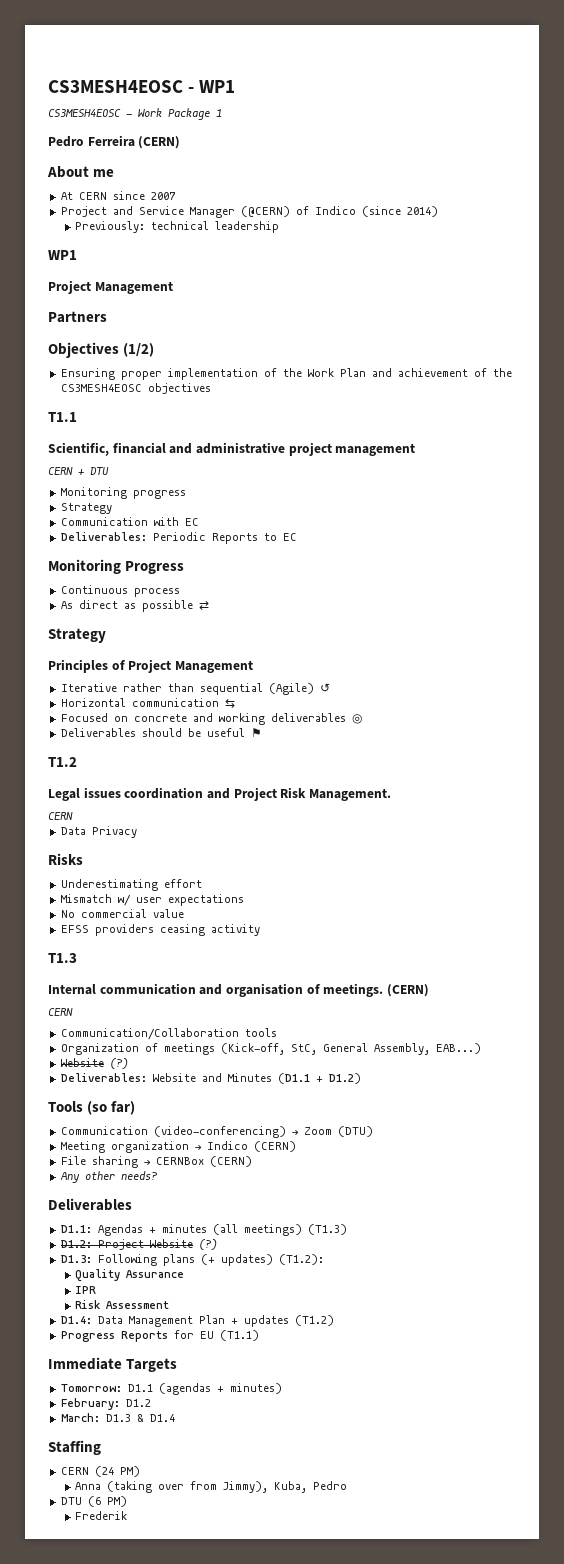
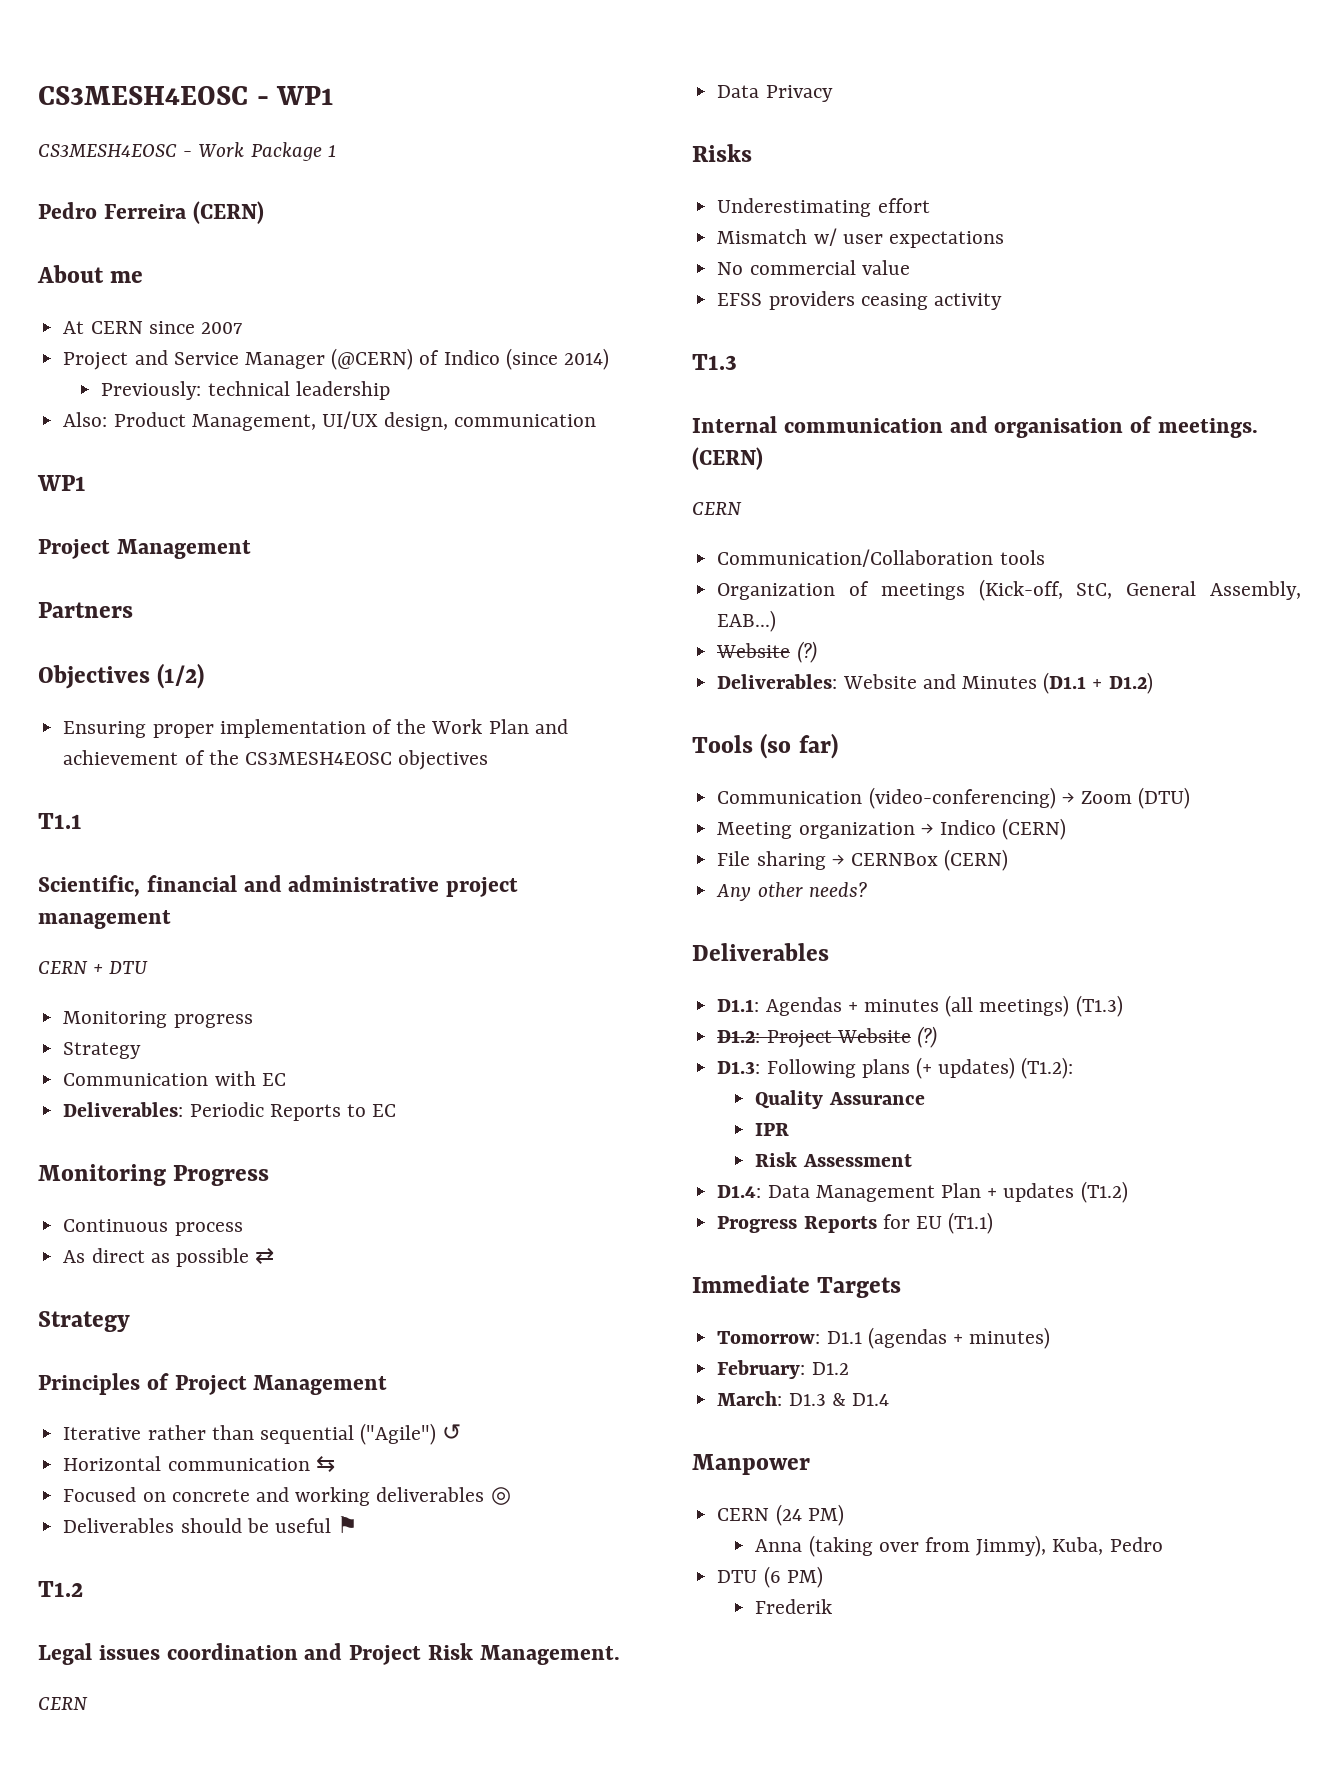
+ Also: Product Management, UI/UX design, communication
- Iterative rather than sequential (Agile) ↺
+ Iterative rather than sequential ("Agile") ↺
- Staffing
+ Manpower

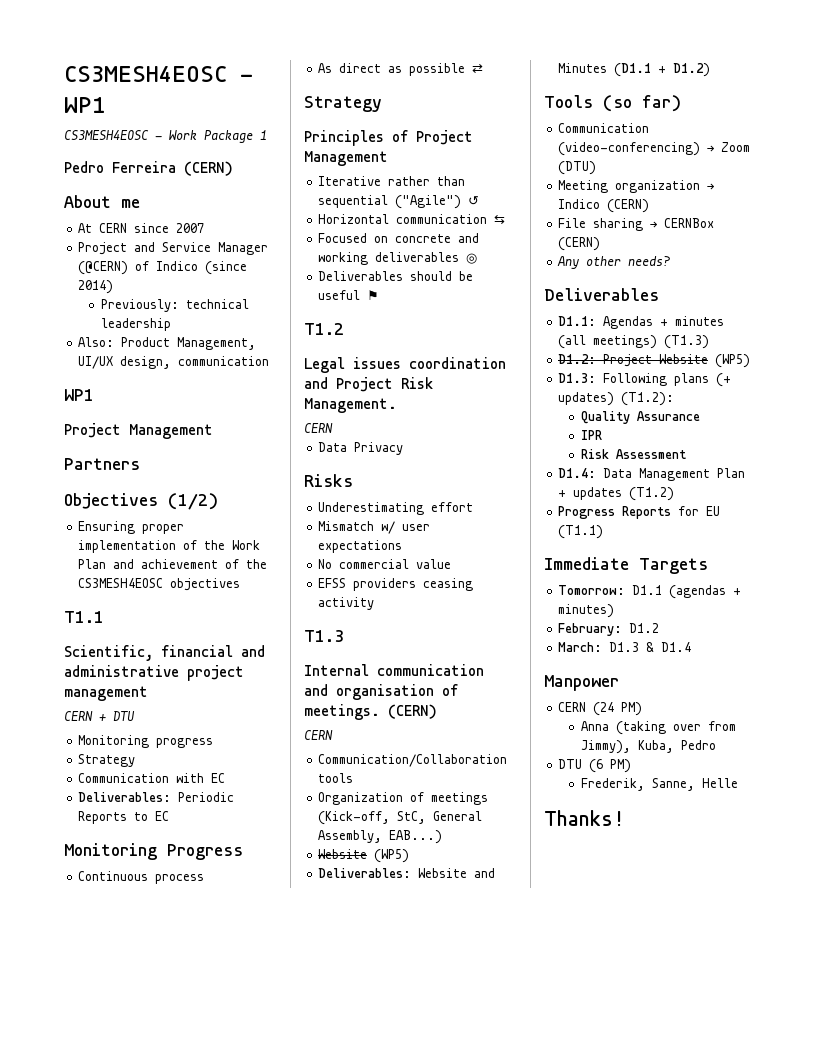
  Organization of meetings (Kick-off, StC, General Assembly, EAB...)
- Website (?)
+ Website (WP5)
- D1.2: Project Website (?)
+ D1.2: Project Website (WP5)
- Frederik
+ Frederik, Sanne, Helle
+ Thanks!

